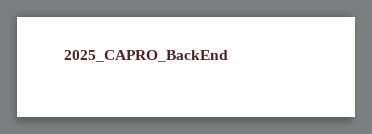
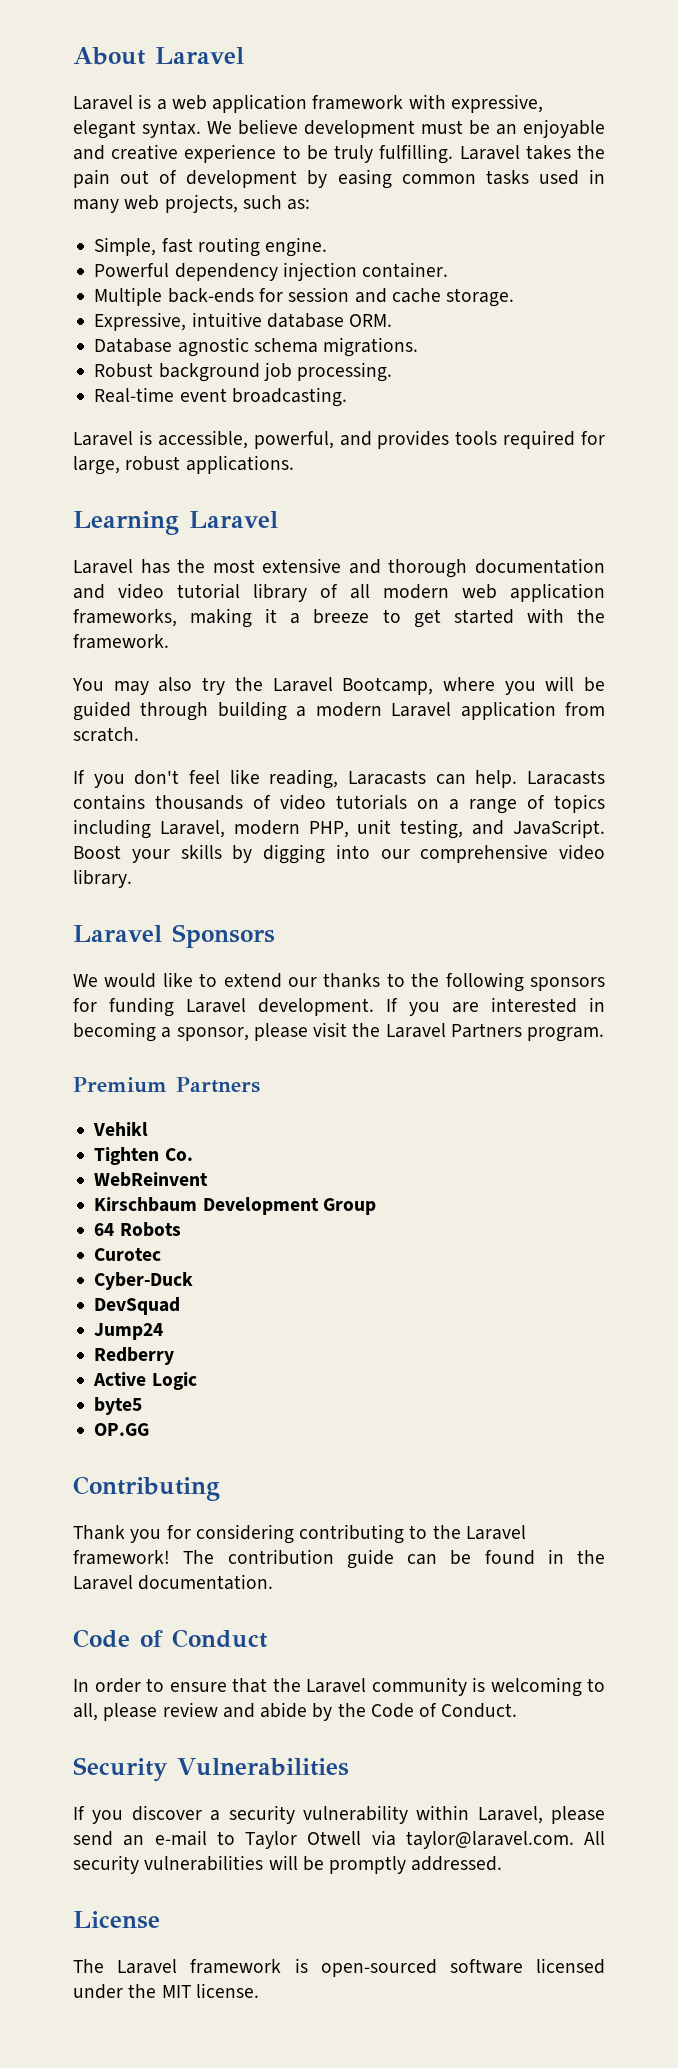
- 2025_CAPRO_BackEnd
+ About Laravel
+ Laravel is a web application framework with expressive, elegant syntax. We believe development must be an enjoyable and creative experience to be truly fulfilling. Laravel takes the pain out of development by easing common tasks used in many web projects, such as:
+ Simple, fast routing engine.
+ Powerful dependency injection container.
+ Multiple back-ends for session and cache storage.
+ Expressive, intuitive database ORM.
+ Database agnostic schema migrations.
+ Robust background job processing.
+ Real-time event broadcasting.
+ Laravel is accessible, powerful, and provides tools required for large, robust applications.
+ Learning Laravel
+ Laravel has the most extensive and thorough documentation and video tutorial library of all modern web application frameworks, making it a breeze to get started with the framework.
+ You may also try the Laravel Bootcamp, where you will be guided through building a modern Laravel application from scratch.
+ If you don't feel like reading, Laracasts can help. Laracasts contains thousands of video tutorials on a range of topics including Laravel, modern PHP, unit testing, and JavaScript. Boost your skills by digging into our comprehensive video library.
+ Laravel Sponsors
+ We would like to extend our thanks to the following sponsors for funding Laravel development. If you are interested in becoming a sponsor, please visit the Laravel Partners program.
+ Premium Partners
+ Vehikl
+ Tighten Co.
+ WebReinvent
+ Kirschbaum Development Group
+ 64 Robots
+ Curotec
+ Cyber-Duck
+ DevSquad
+ Jump24
+ Redberry
+ Active Logic
+ byte5
+ OP.GG
+ Contributing
+ Thank you for considering contributing to the Laravel framework! The contribution guide can be found in the Laravel documentation.
+ Code of Conduct
+ In order to ensure that the Laravel community is welcoming to all, please review and abide by the Code of Conduct.
+ Security Vulnerabilities
+ If you discover a security vulnerability within Laravel, please send an e-mail to Taylor Otwell via taylor@laravel.com. All security vulnerabilities will be promptly addressed.
+ License
+ The Laravel framework is open-sourced software licensed under the MIT license.

